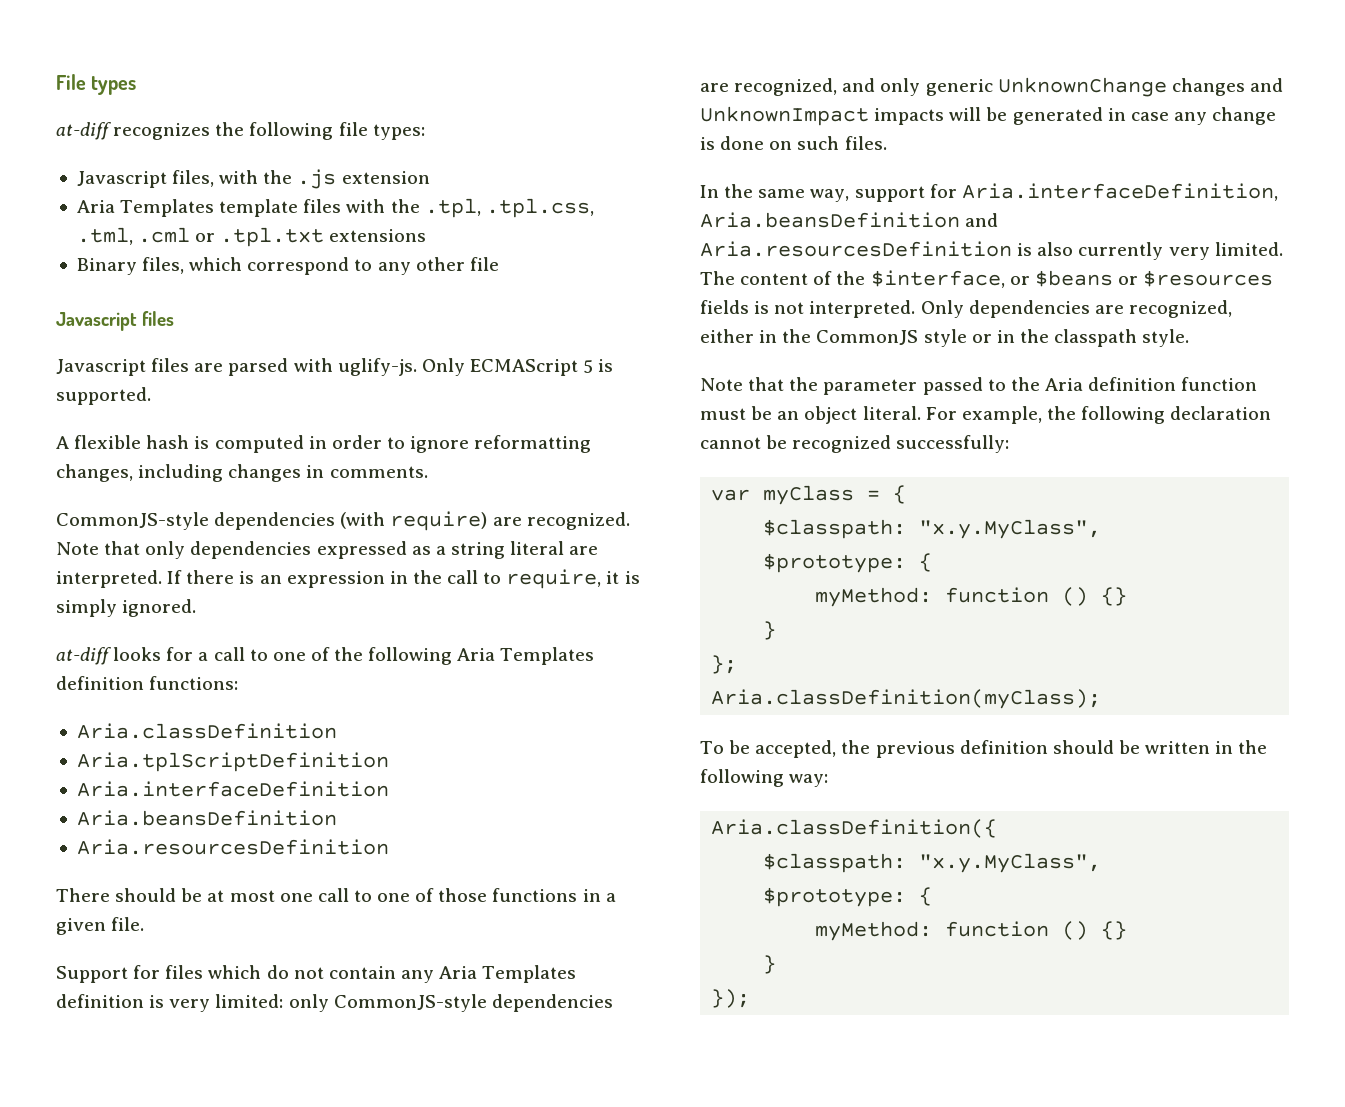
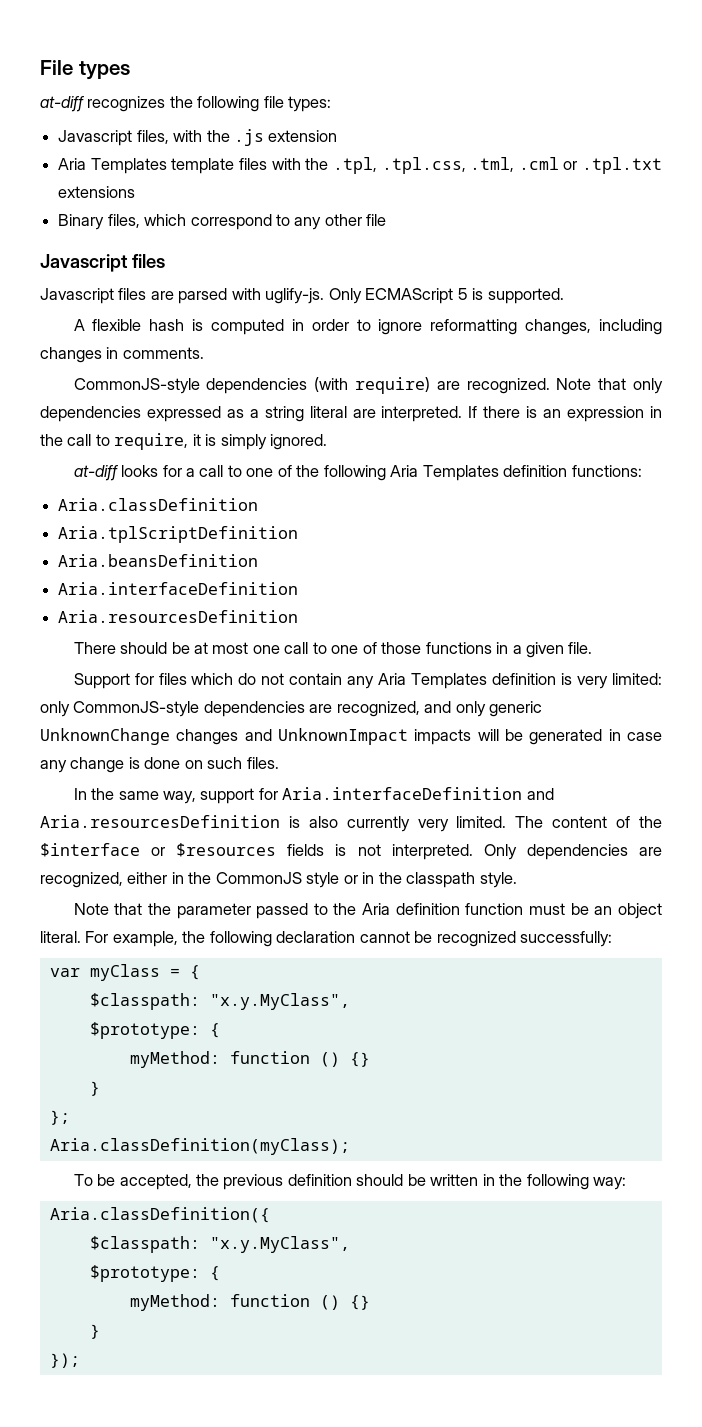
+ Aria.beansDefinition
  Aria.interfaceDefinition
- Aria.beansDefinition
- In the same way, support for Aria.interfaceDefinition, Aria.beansDefinition and Aria.resourcesDefinition is also currently very limited.
+ In the same way, support for Aria.interfaceDefinition and Aria.resourcesDefinition is also currently very limited.
- The content of the $interface, or $beans or $resources fields is not interpreted.
+ The content of the $interface or $resources fields is not interpreted.

